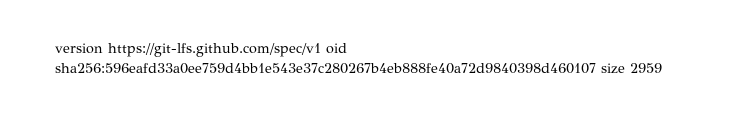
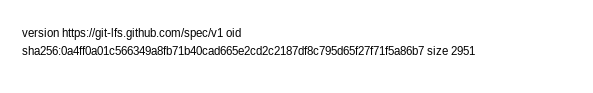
- version https://git-lfs.github.com/spec/v1 oid sha256:596eafd33a0ee759d4bb1e543e37c280267b4eb888fe40a72d9840398d460107 size 2959
+ version https://git-lfs.github.com/spec/v1 oid sha256:0a4ff0a01c566349a8fb71b40cad665e2cd2c2187df8c795d65f27f71f5a86b7 size 2951

